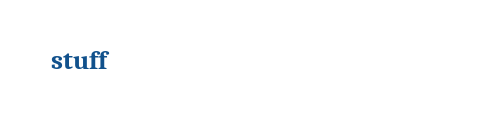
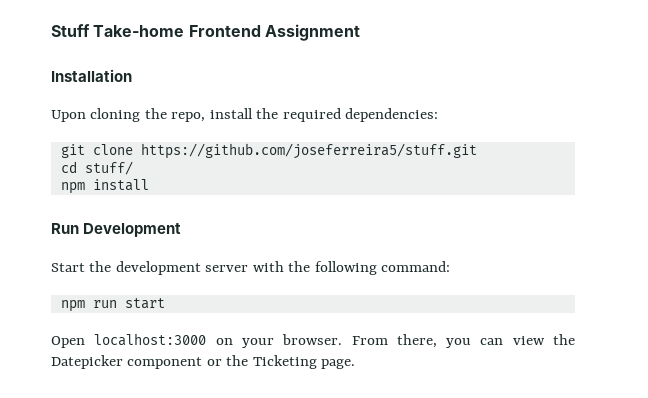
- stuff
+ Stuff Take-home Frontend Assignment
+ Installation
+ Upon cloning the repo, install the required dependencies:
+ git clone https://github.com/joseferreira5/stuff.git
+ cd stuff/
+ npm install
+ Run Development
+ Start the development server with the following command:
+ npm run start
+ Open localhost:3000 on your browser. From there, you can view the Datepicker component or the Ticketing page.

